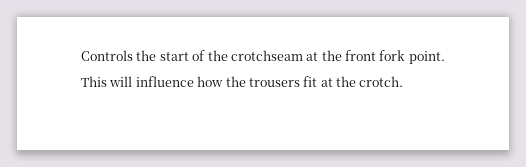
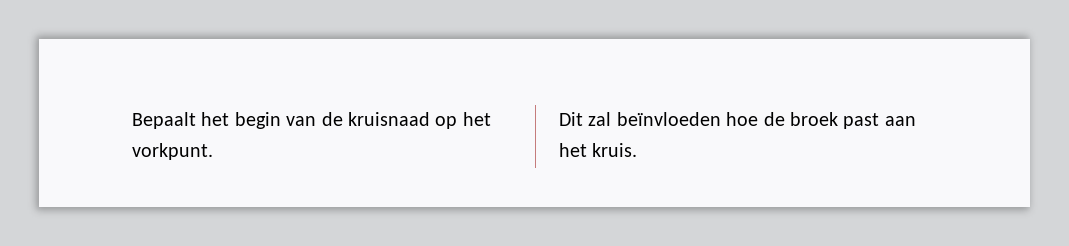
- Controls the start of the crotchseam at the front fork point.
- This will influence how the trousers fit at the crotch.
+ Bepaalt het begin van de kruisnaad op het vorkpunt.
+ Dit zal beïnvloeden hoe de broek past aan het kruis.

